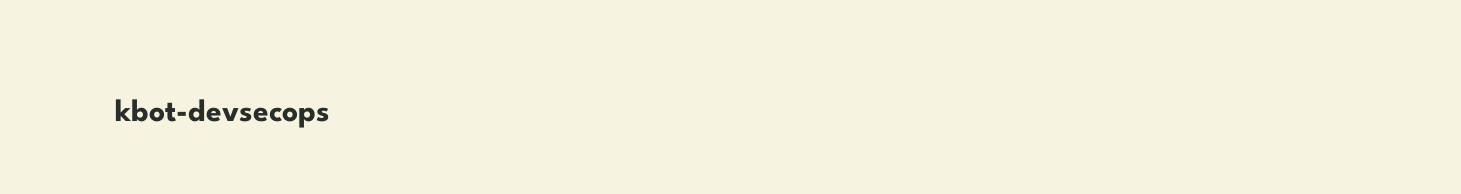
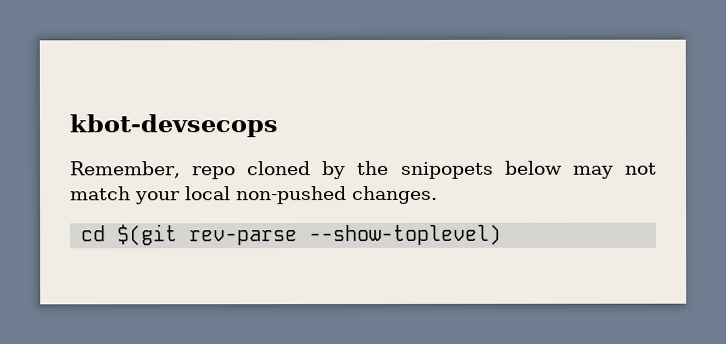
+ Remember, repo cloned by the snipopets below may not match your local non-pushed changes.
+ cd $(git rev-parse --show-toplevel)

